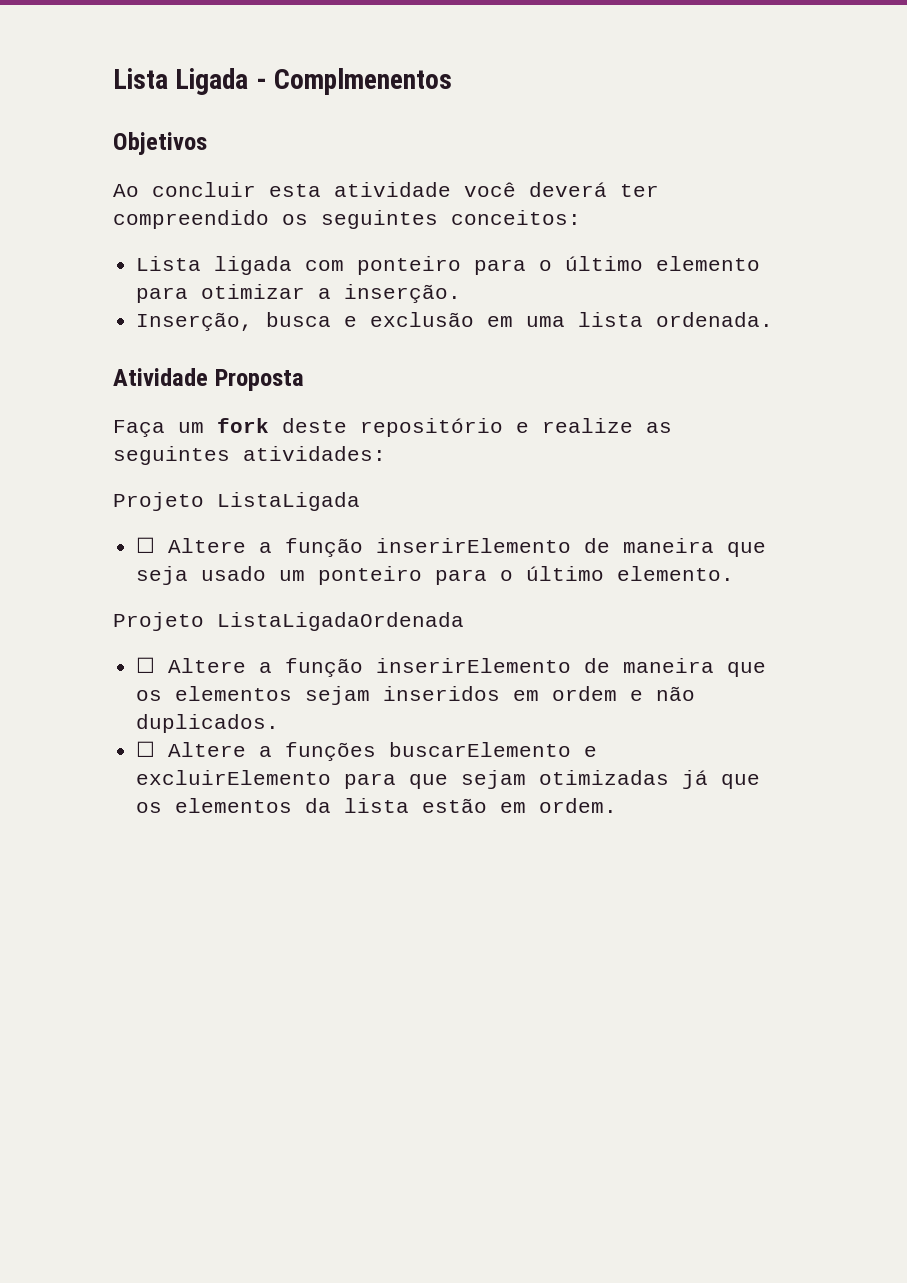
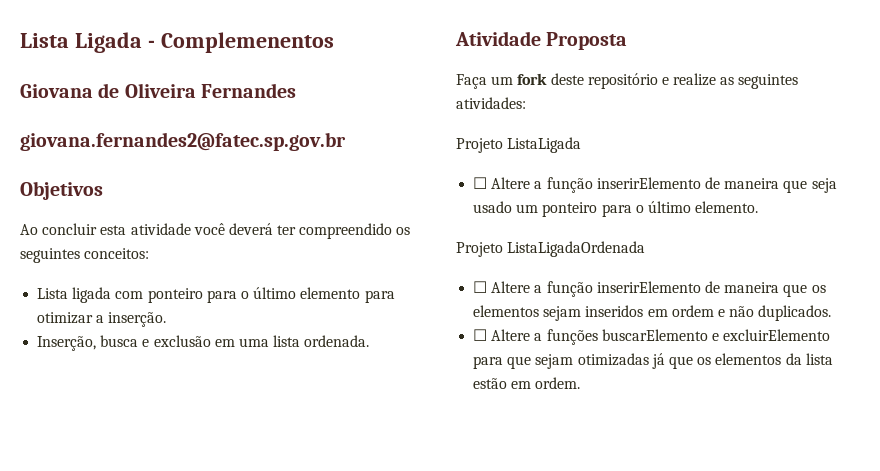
- Lista Ligada - Complmenentos
+ Lista Ligada - Complemenentos
+ Giovana de Oliveira Fernandes
+ giovana.fernandes2@fatec.sp.gov.br

